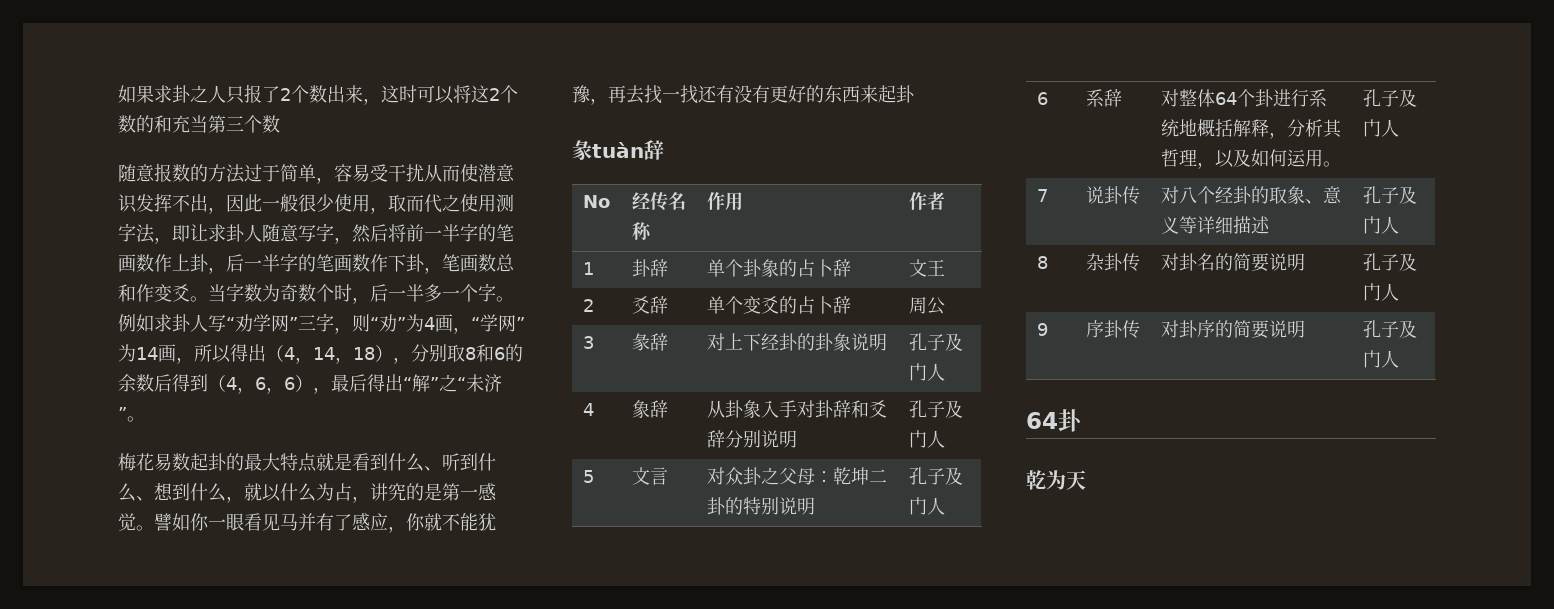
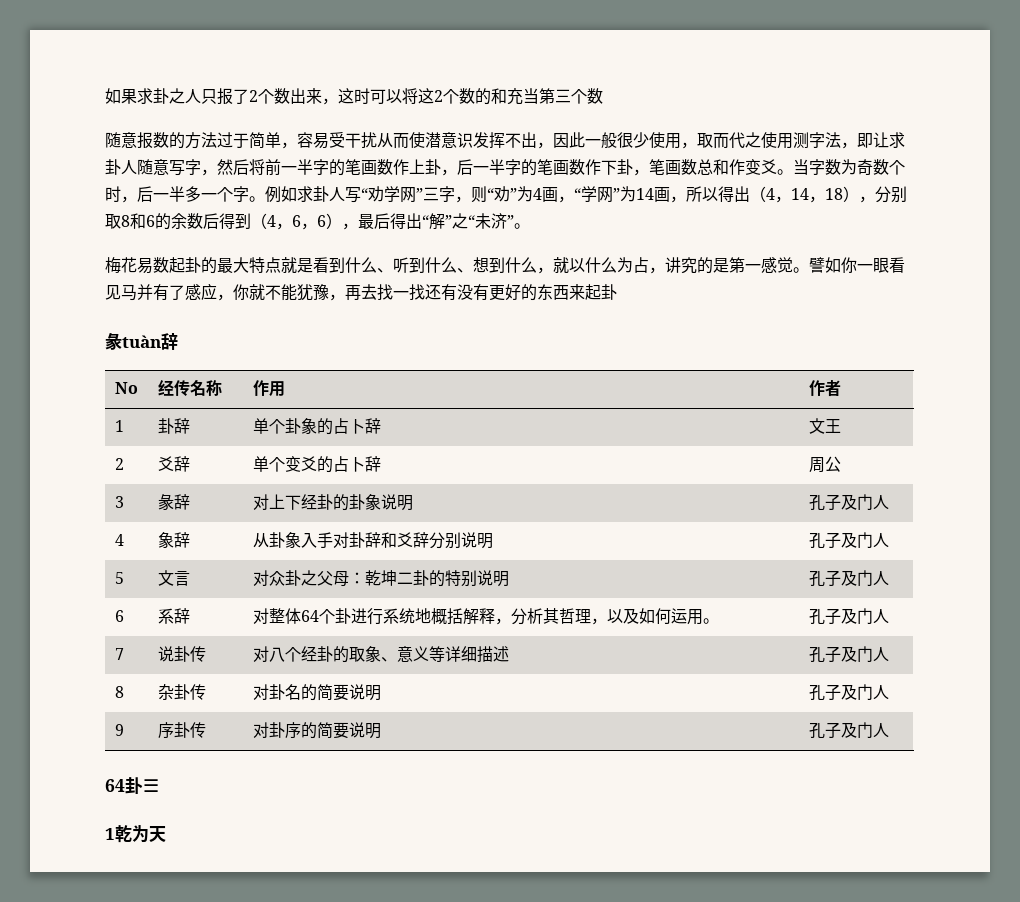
- 64卦
- 乾为天
+ 64卦☰
+ 1乾为天

